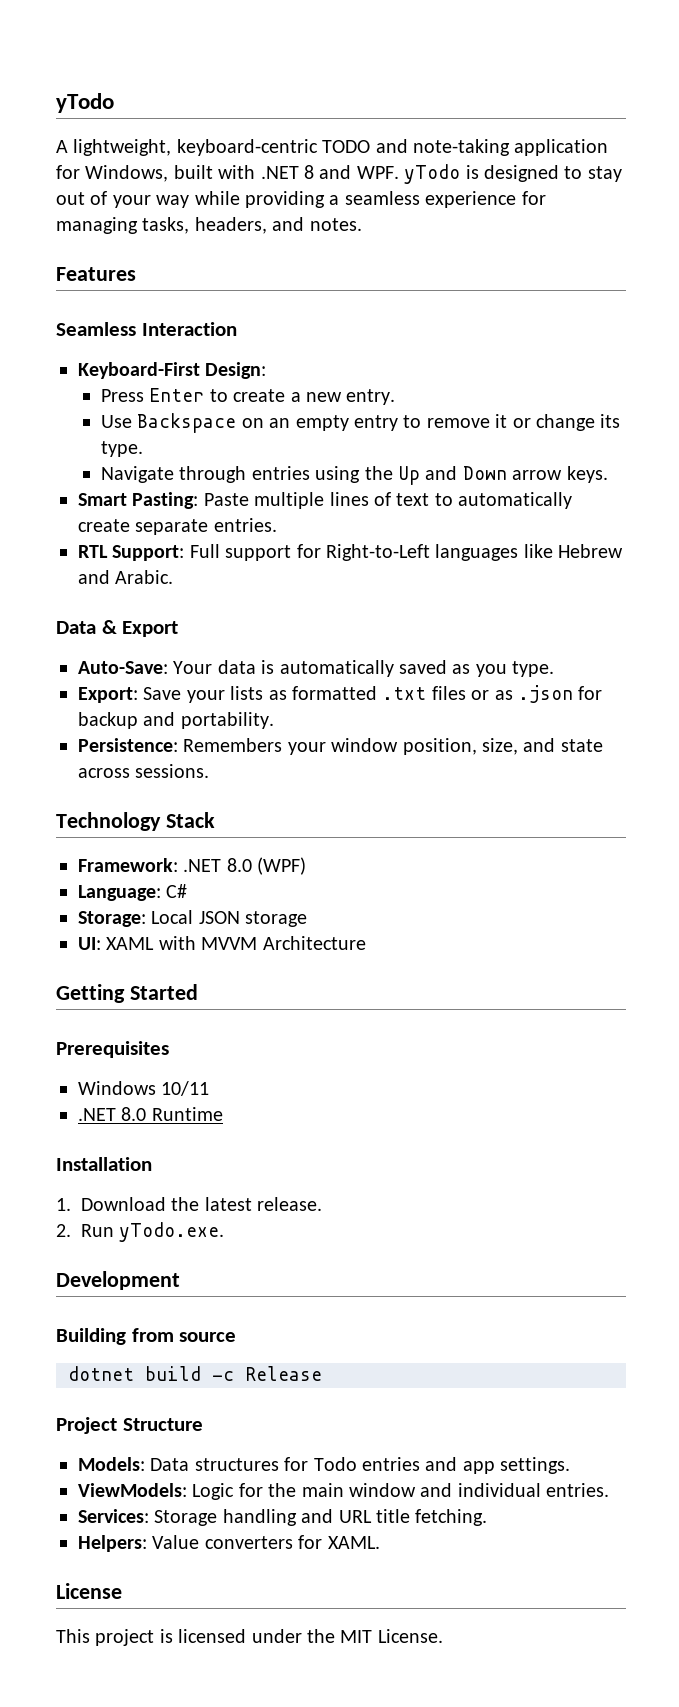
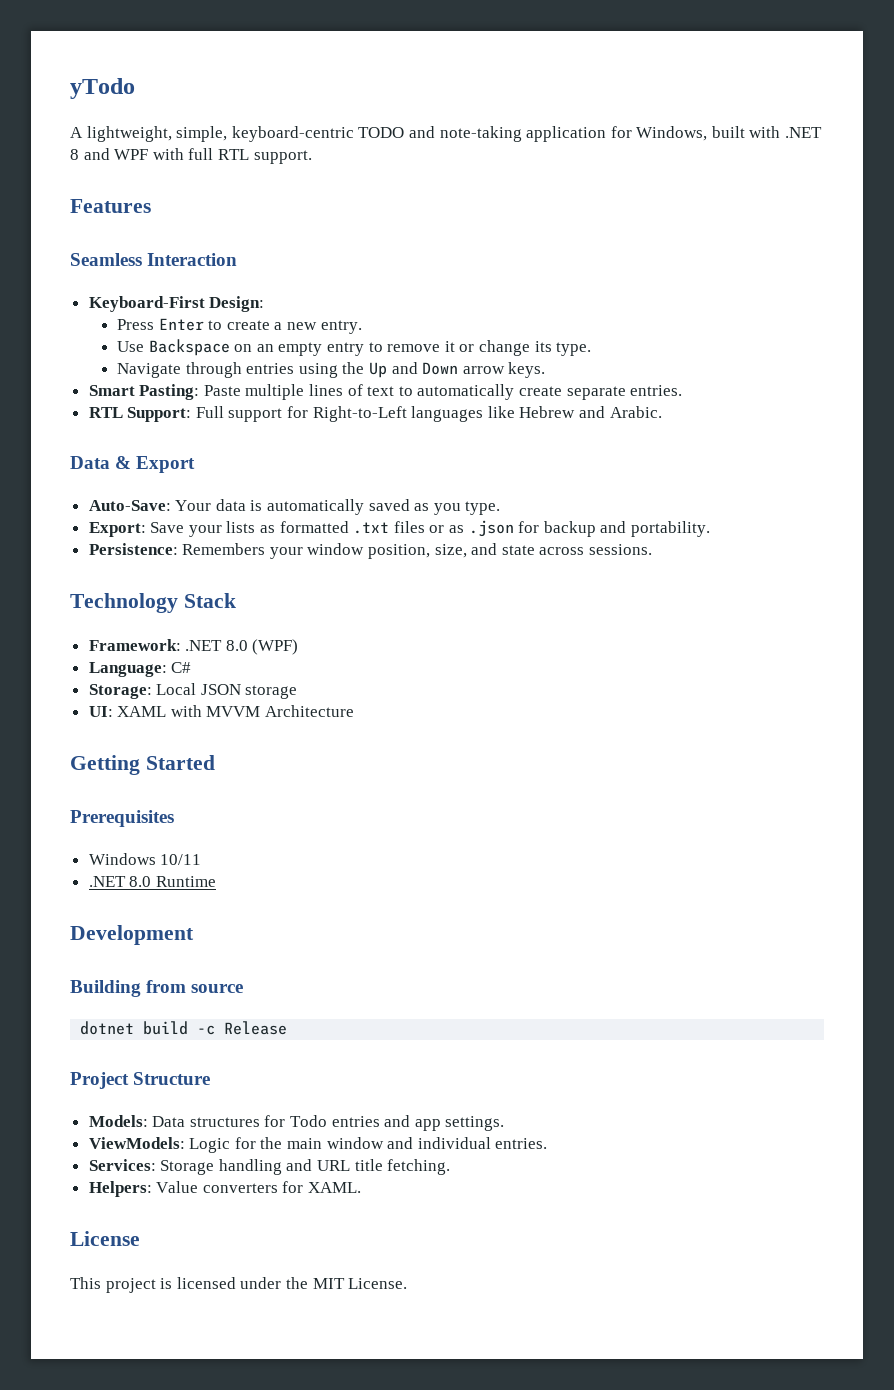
- A lightweight, keyboard-centric TODO and note-taking application for Windows, built with .NET 8 and WPF. yTodo is designed to stay out of your way while providing a seamless experience for managing tasks, headers, and notes.
+ A lightweight, simple, keyboard-centric TODO and note-taking application for Windows, built with .NET 8 and WPF with full RTL support.
- Installation
- 1. Download the latest release.
- 2. Run yTodo.exe.

